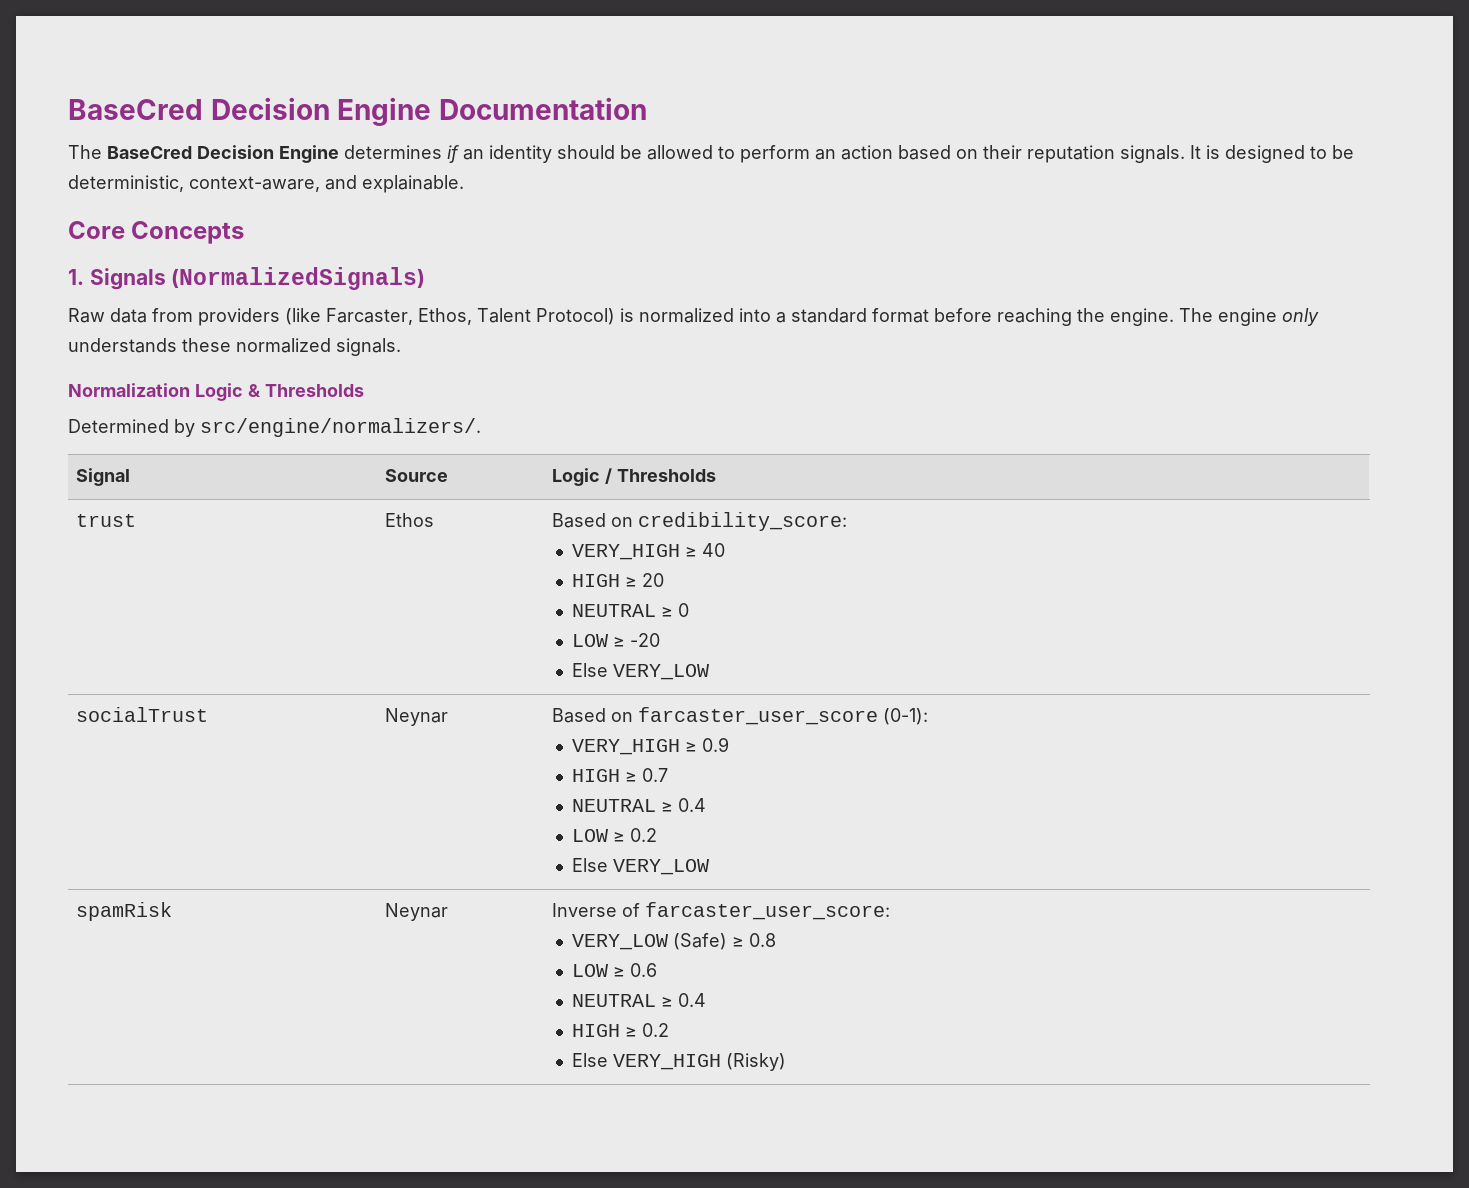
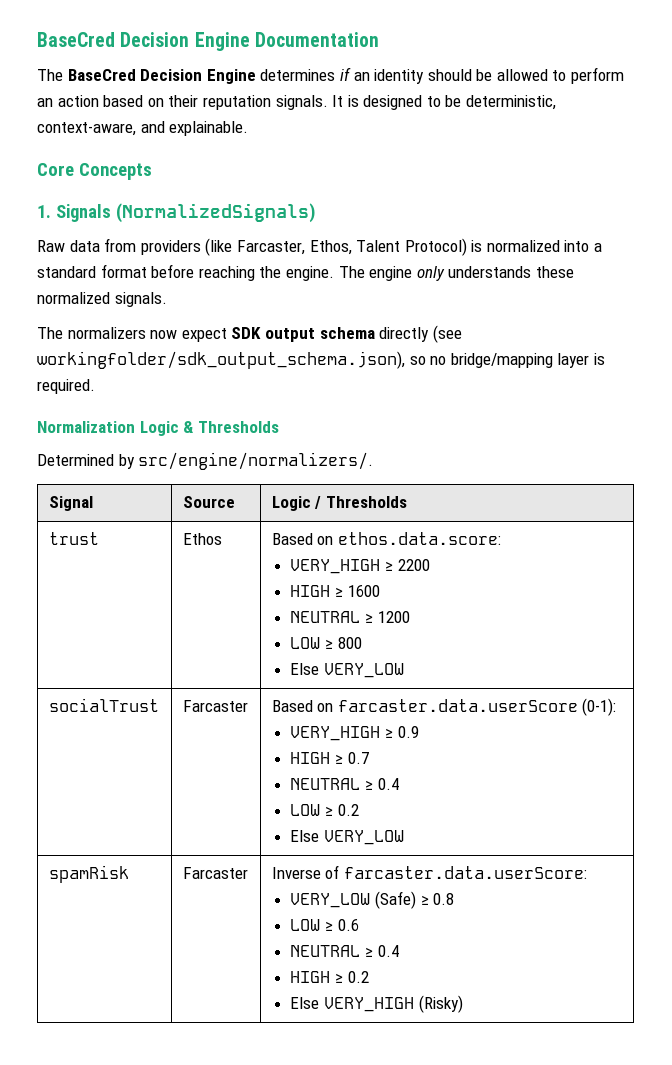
+ The normalizers now expect SDK output schema directly (see workingfolder/sdk_output_schema.json), so no bridge/mapping layer is required.
- trust | Ethos | Based on credibility_score:
- VERY_HIGH ≥ 40
- HIGH ≥ 20
- NEUTRAL ≥ 0
- LOW ≥ -20
+ trust | Ethos | Based on ethos.data.score:
+ VERY_HIGH ≥ 2200
+ HIGH ≥ 1600
+ NEUTRAL ≥ 1200
+ LOW ≥ 800
- socialTrust | Neynar | Based on farcaster_user_score (0-1):
+ socialTrust | Farcaster | Based on farcaster.data.userScore (0-1):
- spamRisk | Neynar | Inverse of farcaster_user_score:
+ spamRisk | Farcaster | Inverse of farcaster.data.userScore:

